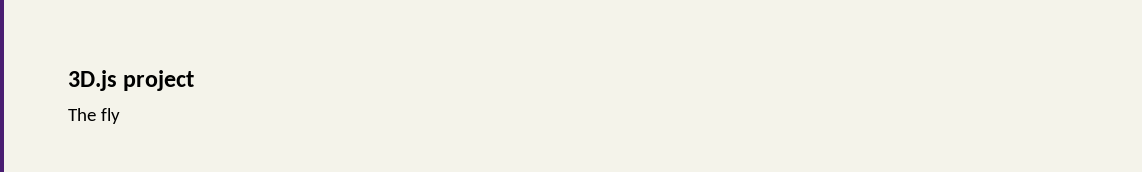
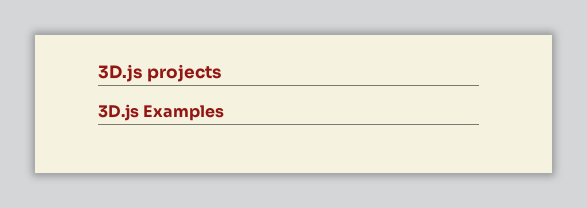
- 3D.js project
- The fly
+ 3D.js projects
+ 3D.js Examples

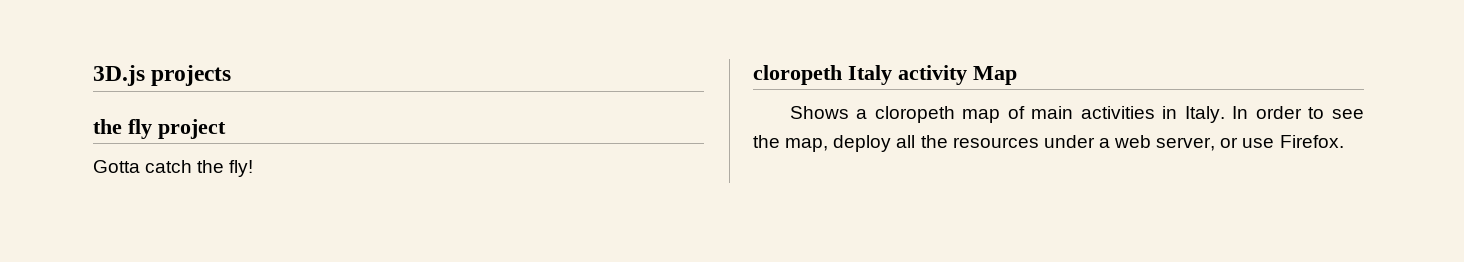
- 3D.js Examples
+ the fly project
+ Gotta catch the fly!
+ cloropeth Italy activity Map
+ Shows a cloropeth map of main activities in Italy. In order to see the map, deploy all the resources under a web server, or use Firefox.

